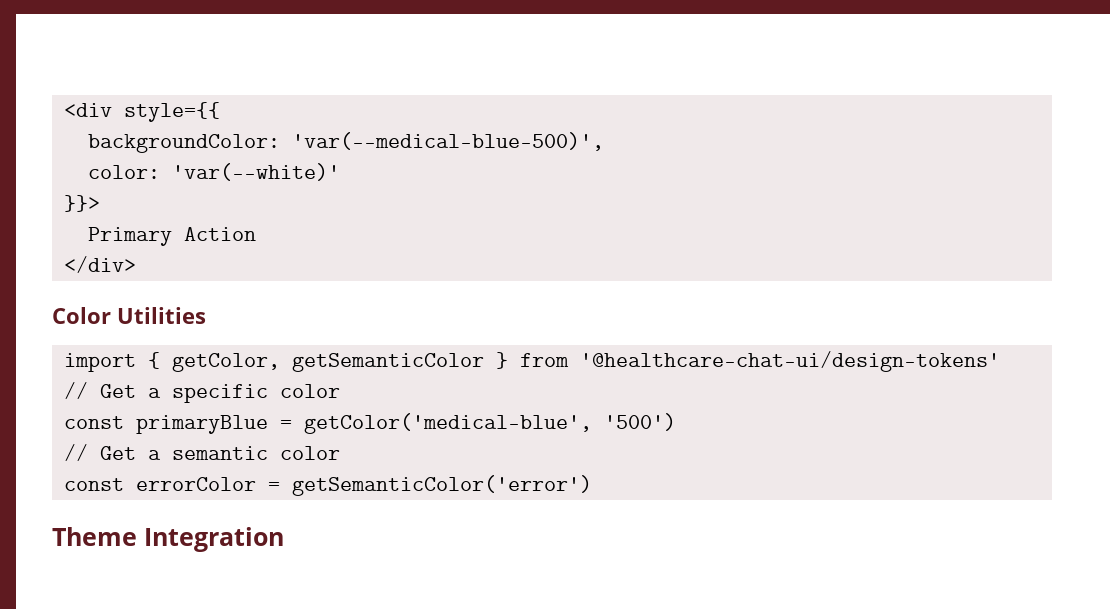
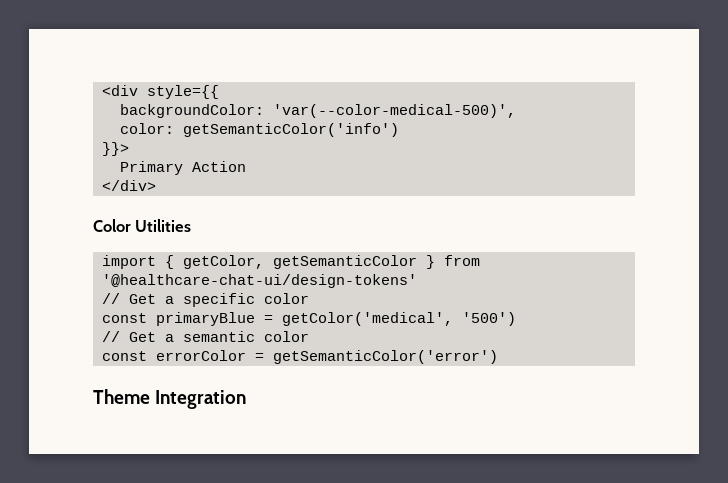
- backgroundColor: 'var(--medical-blue-500)',
+ backgroundColor: 'var(--color-medical-500)',
- color: 'var(--white)'
+ color: getSemanticColor('info')
- const primaryBlue = getColor('medical-blue', '500')
+ const primaryBlue = getColor('medical', '500')

